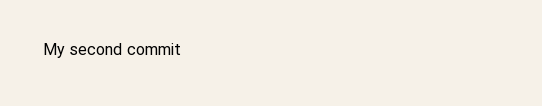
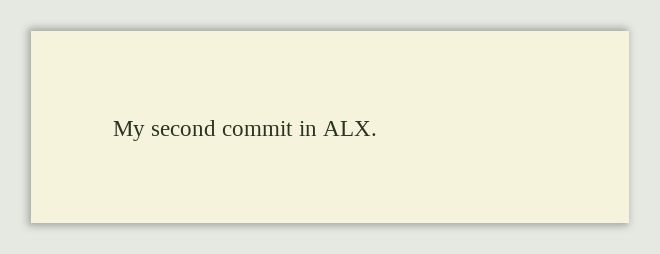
- My second commit
+ My second commit in ALX.

